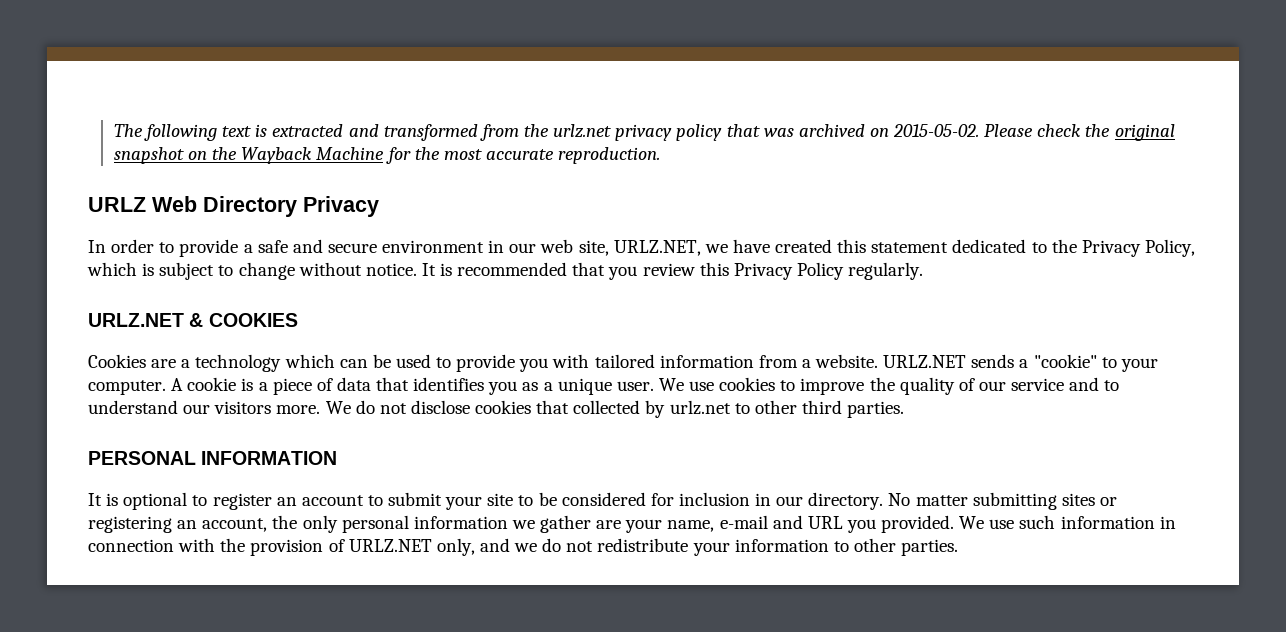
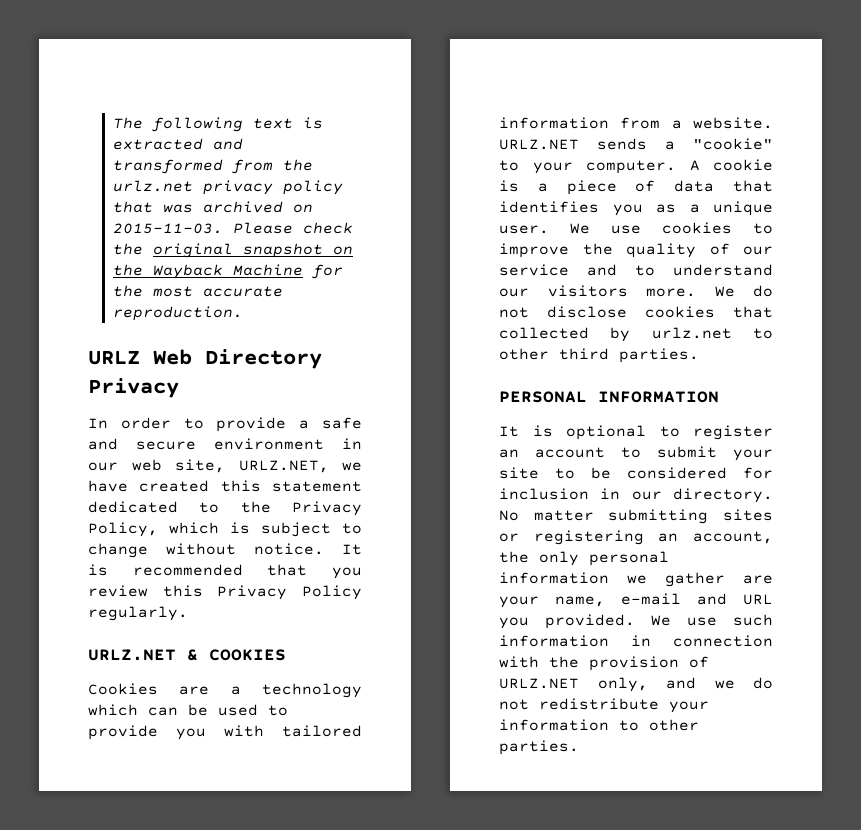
- The following text is extracted and transformed from the urlz.net privacy policy that was archived on 2015-05-02.
+ The following text is extracted and transformed from the urlz.net privacy policy that was archived on 2015-11-03.

